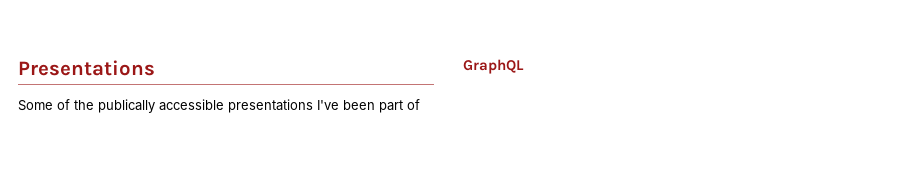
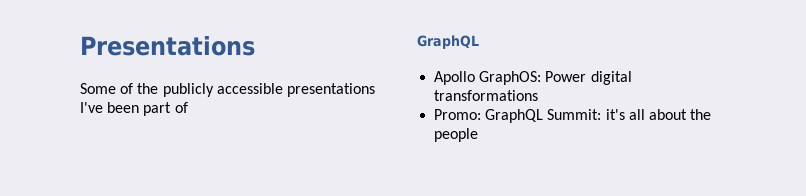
- Some of the publically accessible presentations I've been part of
+ Some of the publicly accessible presentations I've been part of
+ Apollo GraphOS: Power digital transformations
+ Promo: GraphQL Summit: it's all about the people

